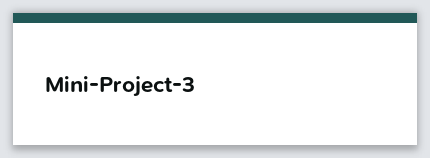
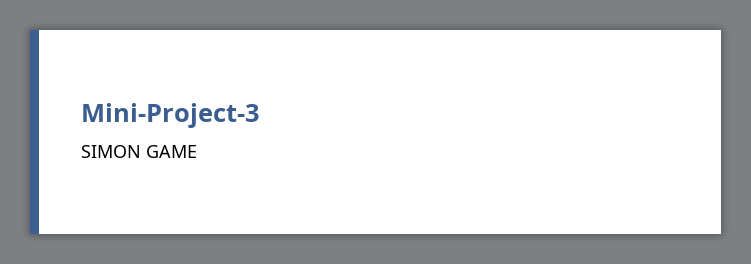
+ SIMON GAME

